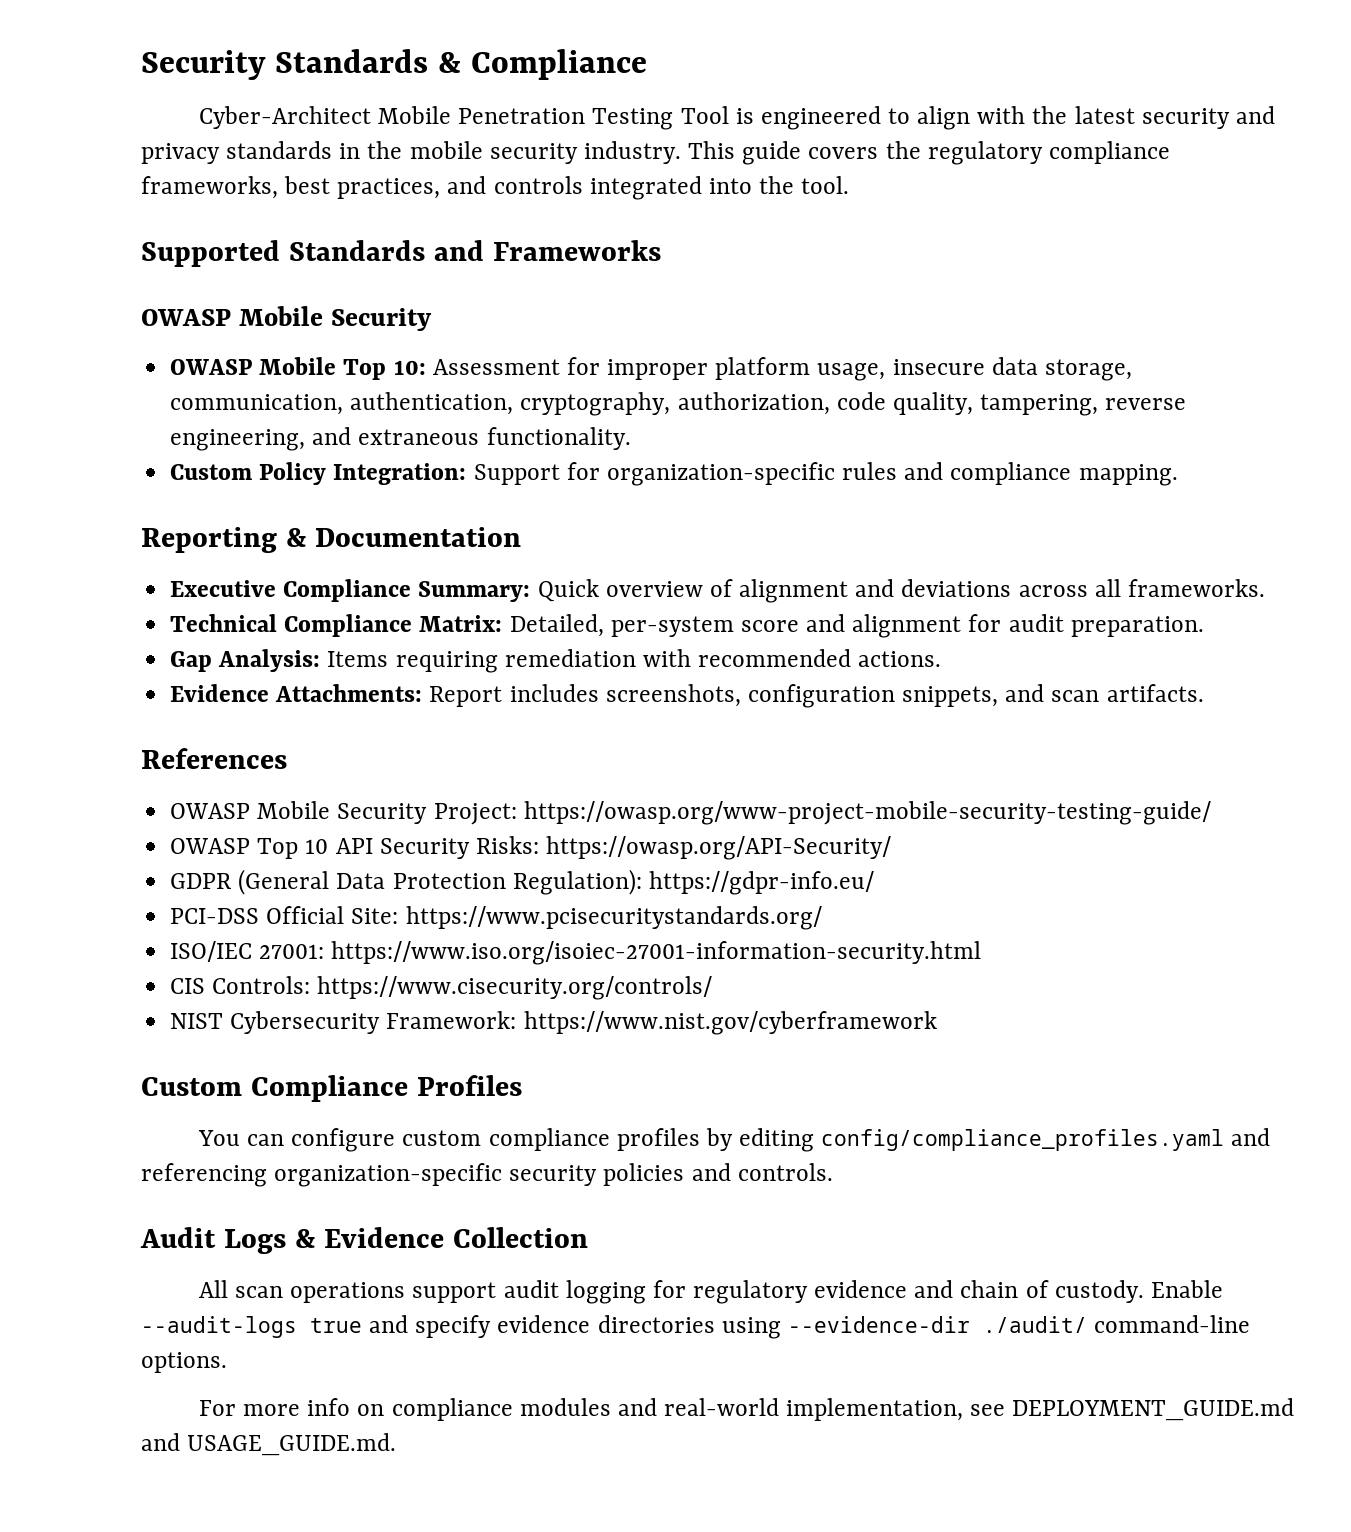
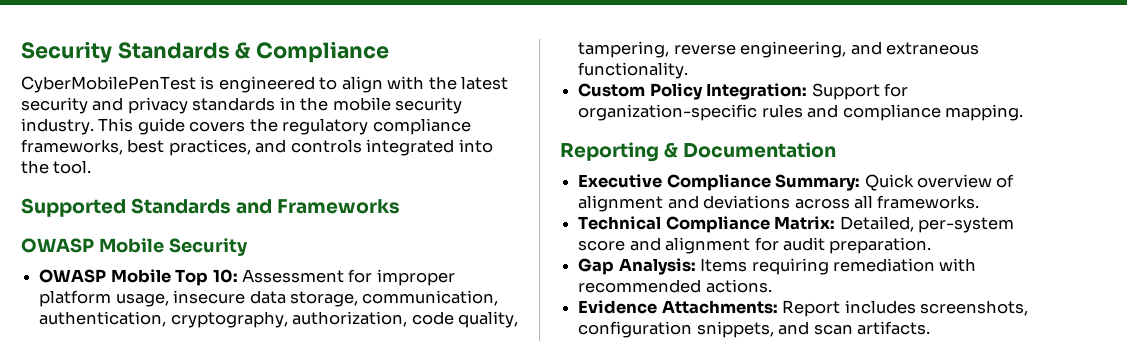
- Cyber-Architect Mobile Penetration Testing Tool is engineered to align with the latest security and privacy standards in the mobile security industry.
+ CyberMobilePenTest is engineered to align with the latest security and privacy standards in the mobile security industry.
- References
- OWASP Mobile Security Project: https://owasp.org/www-project-mobile-security-testing-guide/
- OWASP Top 10 API Security Risks: https://owasp.org/API-Security/
- GDPR (General Data Protection Regulation): https://gdpr-info.eu/
- PCI-DSS Official Site: https://www.pcisecuritystandards.org/
- ISO/IEC 27001: https://www.iso.org/isoiec-27001-information-security.html
- CIS Controls: https://www.cisecurity.org/controls/
- NIST Cybersecurity Framework: https://www.nist.gov/cyberframework
- Custom Compliance Profiles
- You can configure custom compliance profiles by editing config/compliance_profiles.yaml and referencing organization-specific security policies and controls.
- Audit Logs & Evidence Collection
- All scan operations support audit logging for regulatory evidence and chain of custody. Enable --audit-logs true and specify evidence directories using --evidence-dir ./audit/ command-line options.
- For more info on compliance modules and real-world implementation, see DEPLOYMENT_GUIDE.md and USAGE_GUIDE.md.

